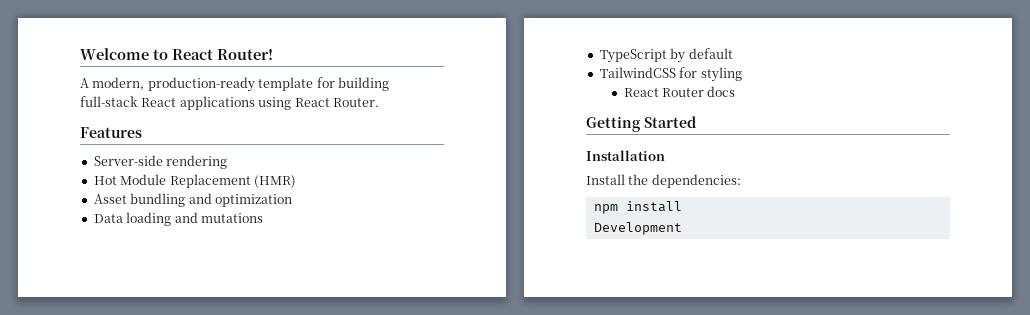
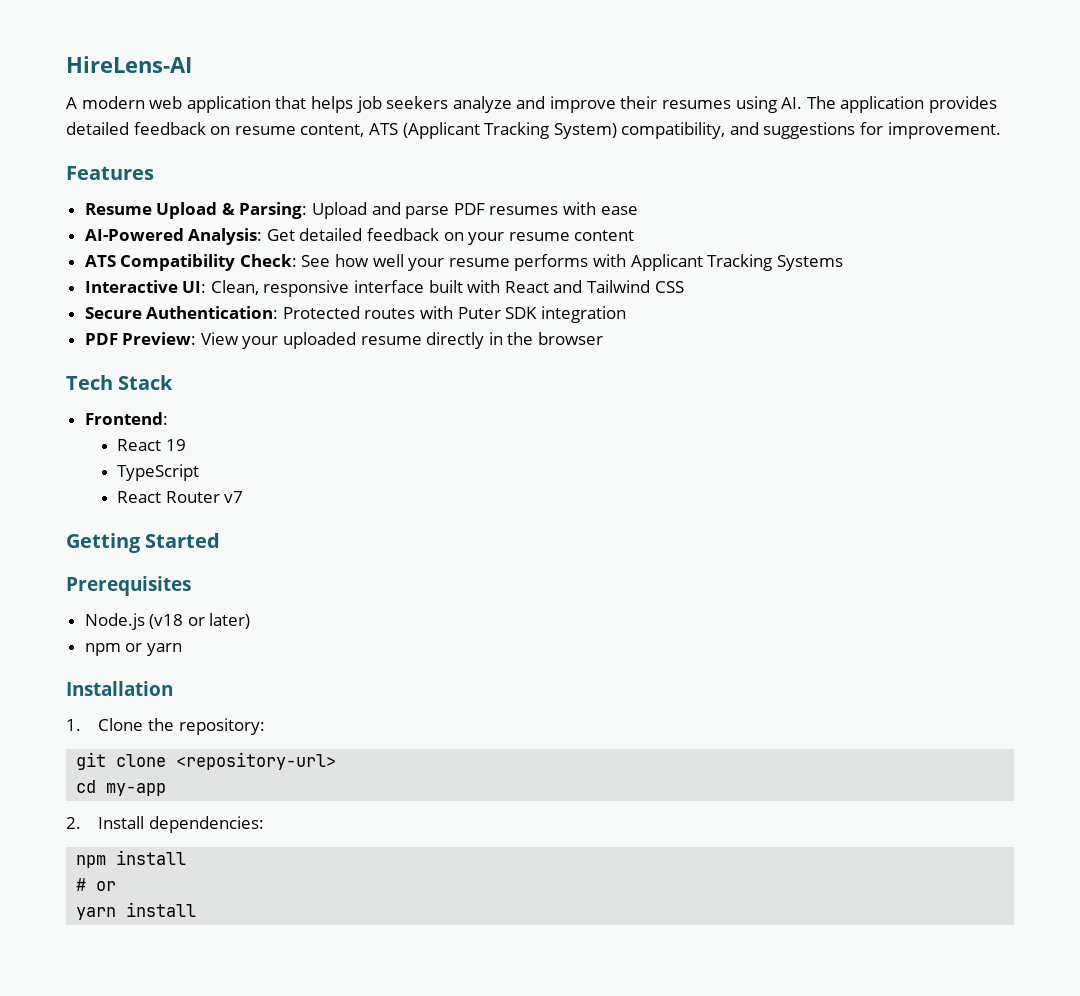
- Welcome to React Router!
- A modern, production-ready template for building full-stack React applications using React Router.
+ HireLens-AI
+ A modern web application that helps job seekers analyze and improve their resumes using AI. The application provides detailed feedback on resume content, ATS (Applicant Tracking System) compatibility, and suggestions for improvement.
  Features
- Server-side rendering
- Hot Module Replacement (HMR)
- Asset bundling and optimization
- Data loading and mutations
- TypeScript by default
- TailwindCSS for styling
+ Resume Upload & Parsing: Upload and parse PDF resumes with ease
+ AI-Powered Analysis: Get detailed feedback on your resume content
+ ATS Compatibility Check: See how well your resume performs with Applicant Tracking Systems
+ Interactive UI: Clean, responsive interface built with React and Tailwind CSS
+ Secure Authentication: Protected routes with Puter SDK integration
+ PDF Preview: View your uploaded resume directly in the browser
+ Tech Stack
+ Frontend:
+ React 19
+ TypeScript
- React Router docs
+ React Router v7
+ Prerequisites
+ Node.js (v18 or later)
+ npm or yarn
  Installation
- Install the dependencies:
+ 1. Clone the repository:
+ git clone <repository-url>
+ cd my-app
+ 2. Install dependencies:
- Development
+ # or
+ yarn install

